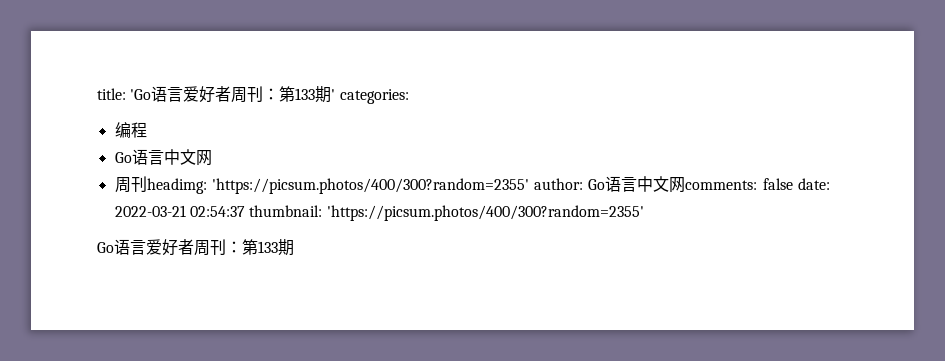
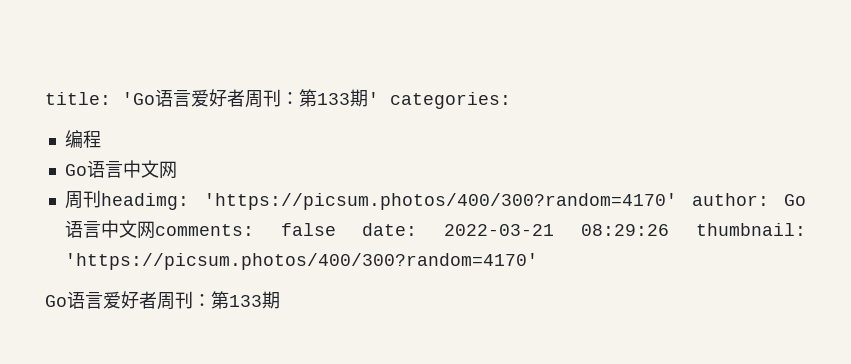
- 周刊headimg: 'https://picsum.photos/400/300?random=2355' author: Go语言中文网comments: false date: 2022-03-21 02:54:37 thumbnail: 'https://picsum.photos/400/300?random=2355'
+ 周刊headimg: 'https://picsum.photos/400/300?random=4170' author: Go语言中文网comments: false date: 2022-03-21 08:29:26 thumbnail: 'https://picsum.photos/400/300?random=4170'

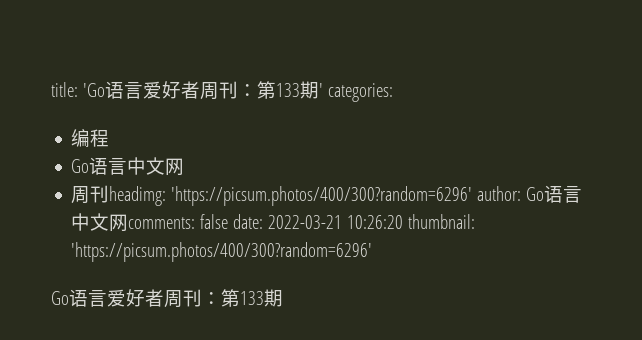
- 周刊headimg: 'https://picsum.photos/400/300?random=4170' author: Go语言中文网comments: false date: 2022-03-21 08:29:26 thumbnail: 'https://picsum.photos/400/300?random=4170'
+ 周刊headimg: 'https://picsum.photos/400/300?random=6296' author: Go语言中文网comments: false date: 2022-03-21 10:26:20 thumbnail: 'https://picsum.photos/400/300?random=6296'

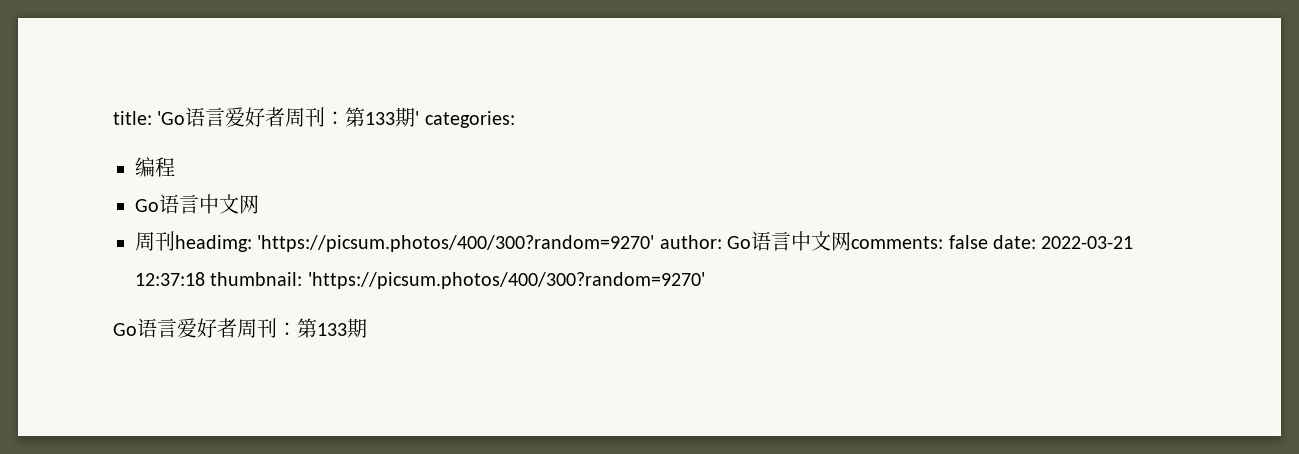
- 周刊headimg: 'https://picsum.photos/400/300?random=6296' author: Go语言中文网comments: false date: 2022-03-21 10:26:20 thumbnail: 'https://picsum.photos/400/300?random=6296'
+ 周刊headimg: 'https://picsum.photos/400/300?random=9270' author: Go语言中文网comments: false date: 2022-03-21 12:37:18 thumbnail: 'https://picsum.photos/400/300?random=9270'

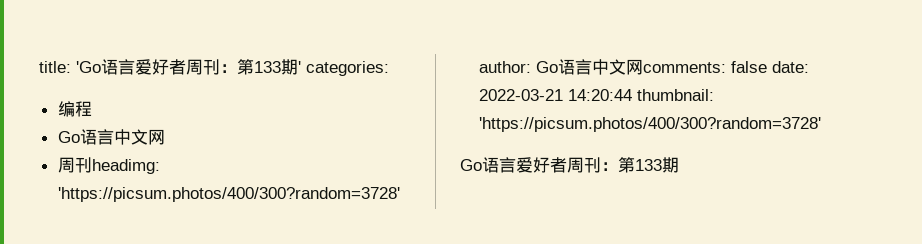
- 周刊headimg: 'https://picsum.photos/400/300?random=9270' author: Go语言中文网comments: false date: 2022-03-21 12:37:18 thumbnail: 'https://picsum.photos/400/300?random=9270'
+ 周刊headimg: 'https://picsum.photos/400/300?random=3728' author: Go语言中文网comments: false date: 2022-03-21 14:20:44 thumbnail: 'https://picsum.photos/400/300?random=3728'

